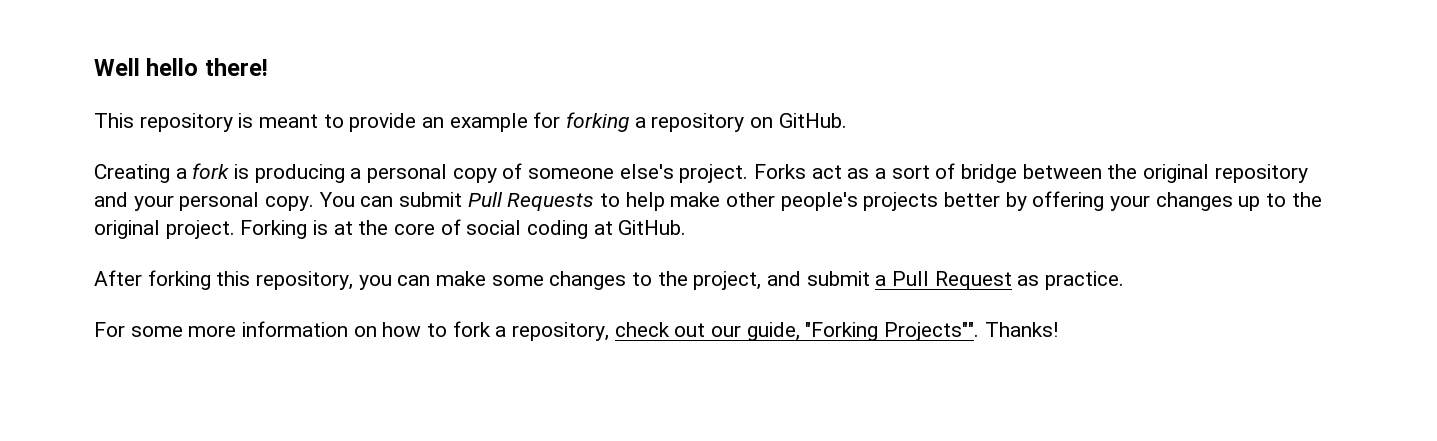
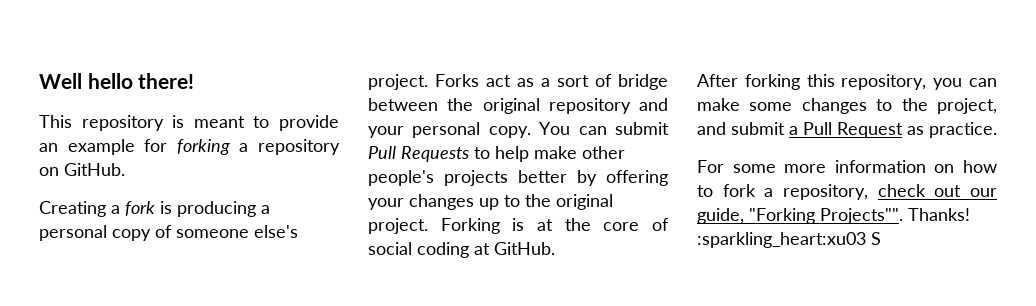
- Thanks!
+ Thanks! :sparkling_heart:xu03 S

